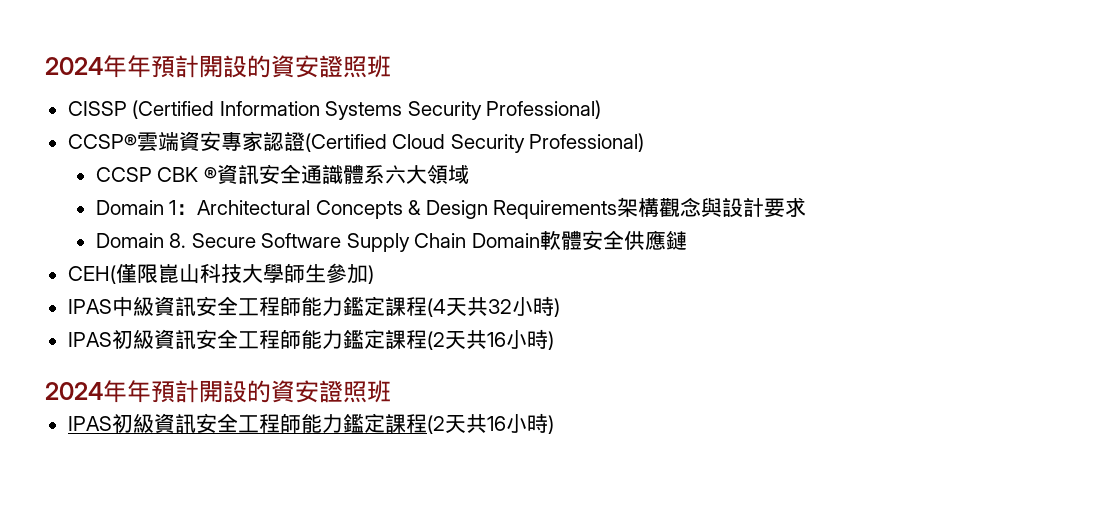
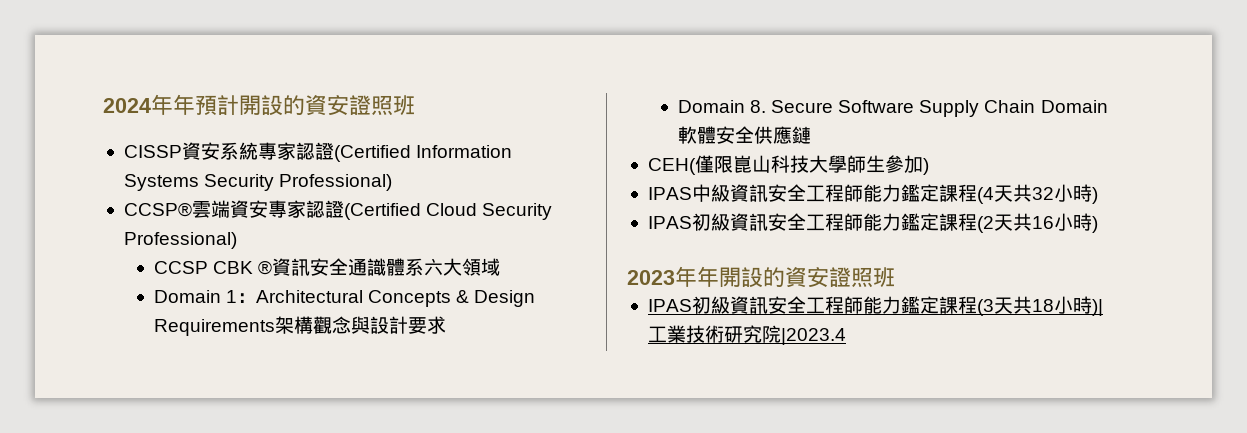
- CISSP (Certified Information Systems Security Professional)
+ CISSP資安系統專家認證(Certified Information Systems Security Professional)
  IPAS中級資訊安全工程師能力鑑定課程(4天共32小時)
  IPAS初級資訊安全工程師能力鑑定課程(2天共16小時)
- 2024年年預計開設的資安證照班
- IPAS初級資訊安全工程師能力鑑定課程(2天共16小時)
+ 2023年年開設的資安證照班
+ IPAS初級資訊安全工程師能力鑑定課程(3天共18小時)|工業技術研究院|2023.4

